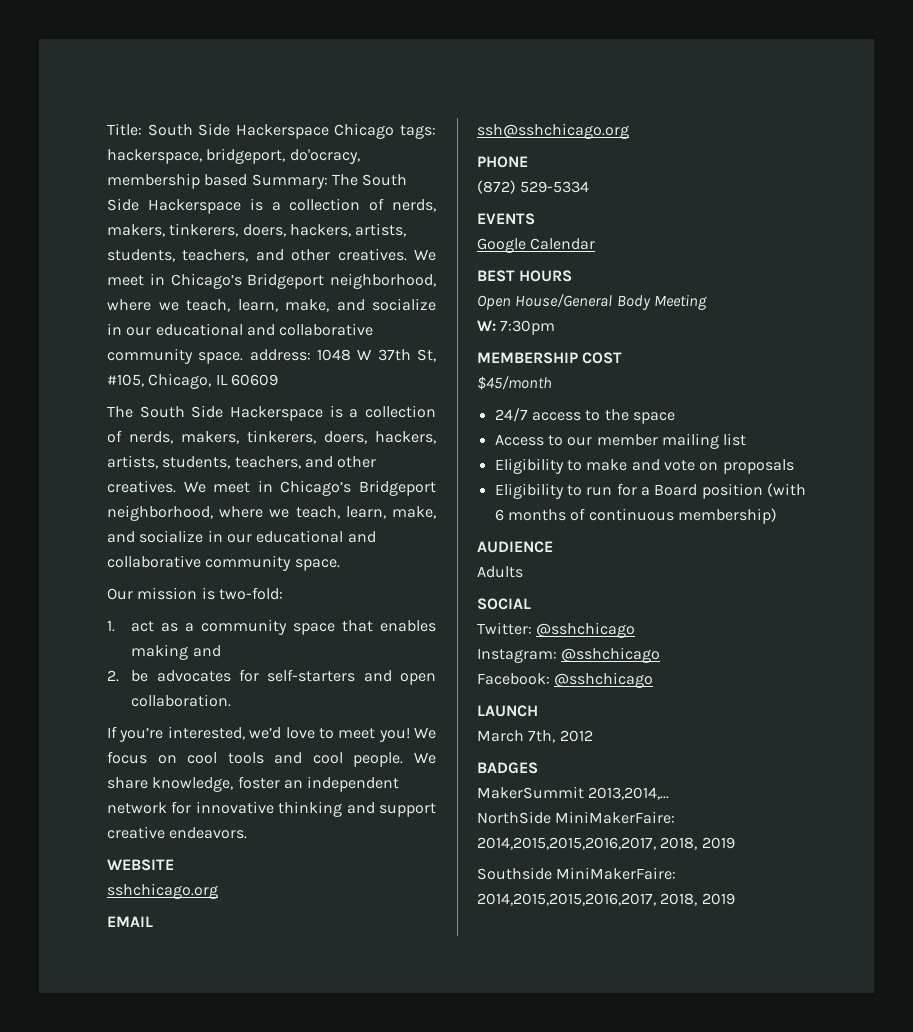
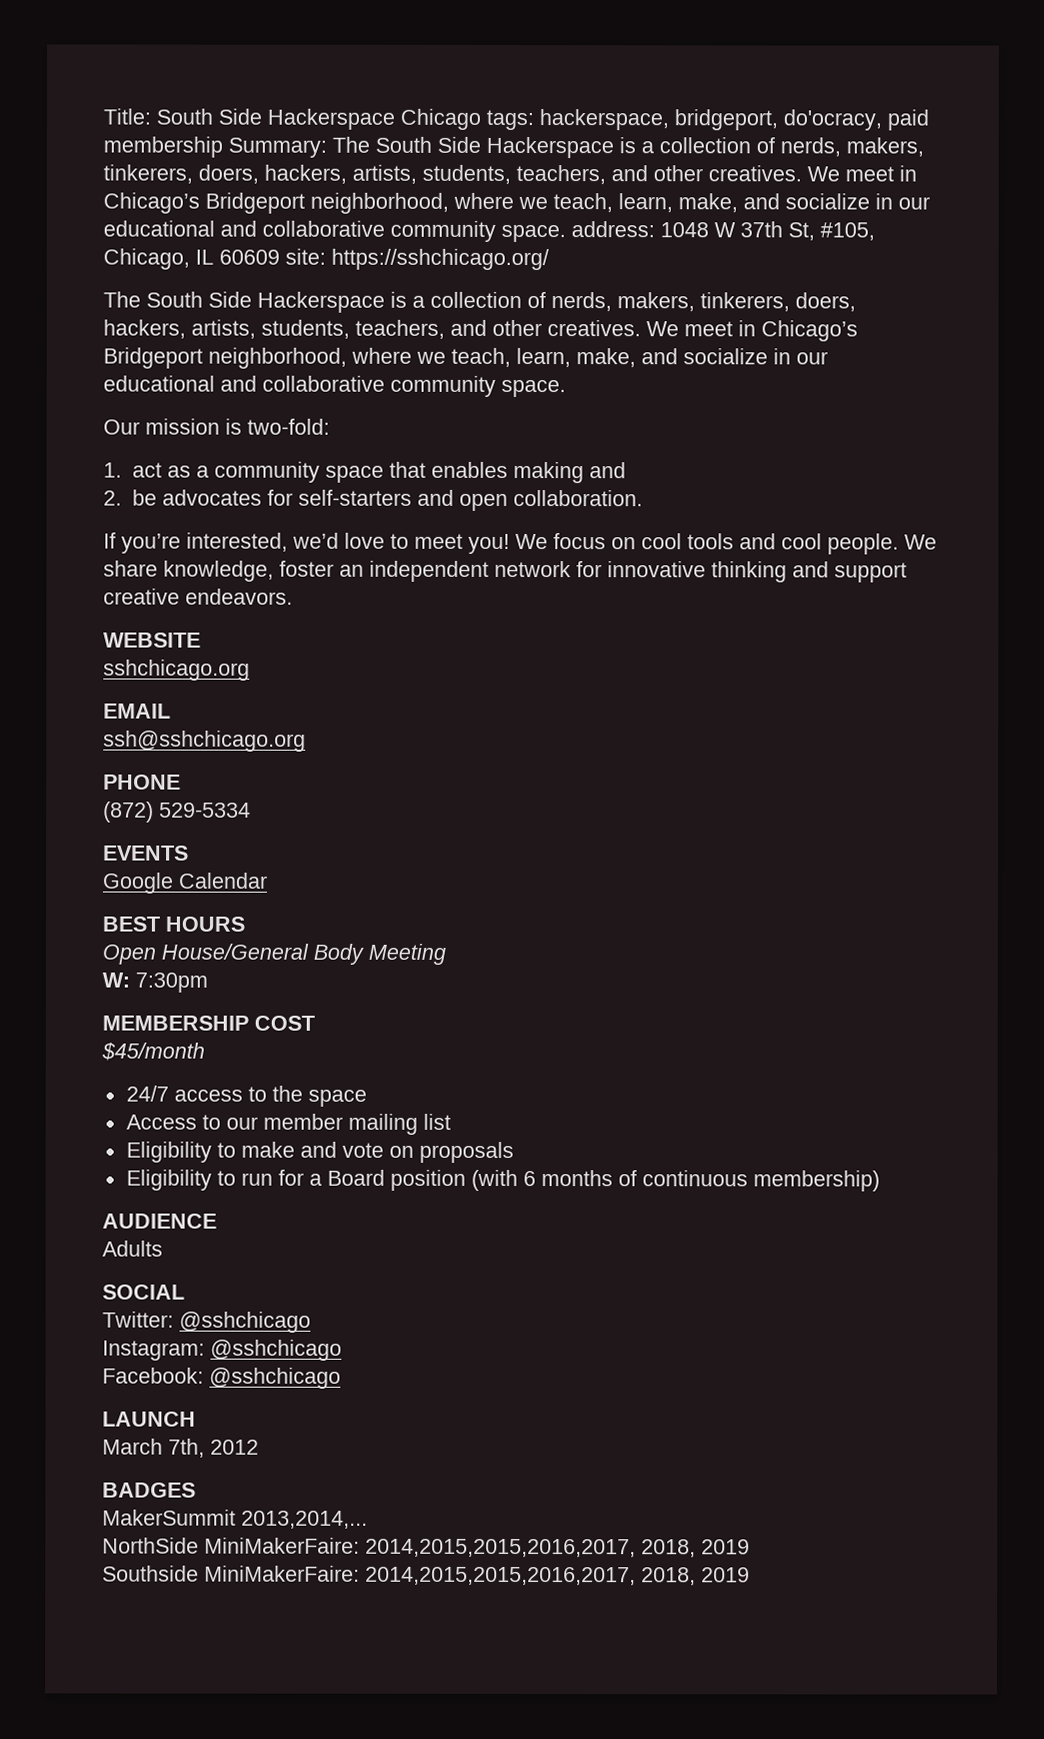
- Title: South Side Hackerspace Chicago tags: hackerspace, bridgeport, do'ocracy, membership based Summary: The South Side Hackerspace is a collection of nerds, makers, tinkerers, doers, hackers, artists, students, teachers, and other creatives.
+ Title: South Side Hackerspace Chicago tags: hackerspace, bridgeport, do'ocracy, paid membership Summary: The South Side Hackerspace is a collection of nerds, makers, tinkerers, doers, hackers, artists, students, teachers, and other creatives.
- We meet in Chicago’s Bridgeport neighborhood, where we teach, learn, make, and socialize in our educational and collaborative community space. address: 1048 W 37th St, #105, Chicago, IL 60609
+ We meet in Chicago’s Bridgeport neighborhood, where we teach, learn, make, and socialize in our educational and collaborative community space. address: 1048 W 37th St, #105, Chicago, IL 60609 site: https://sshchicago.org/

